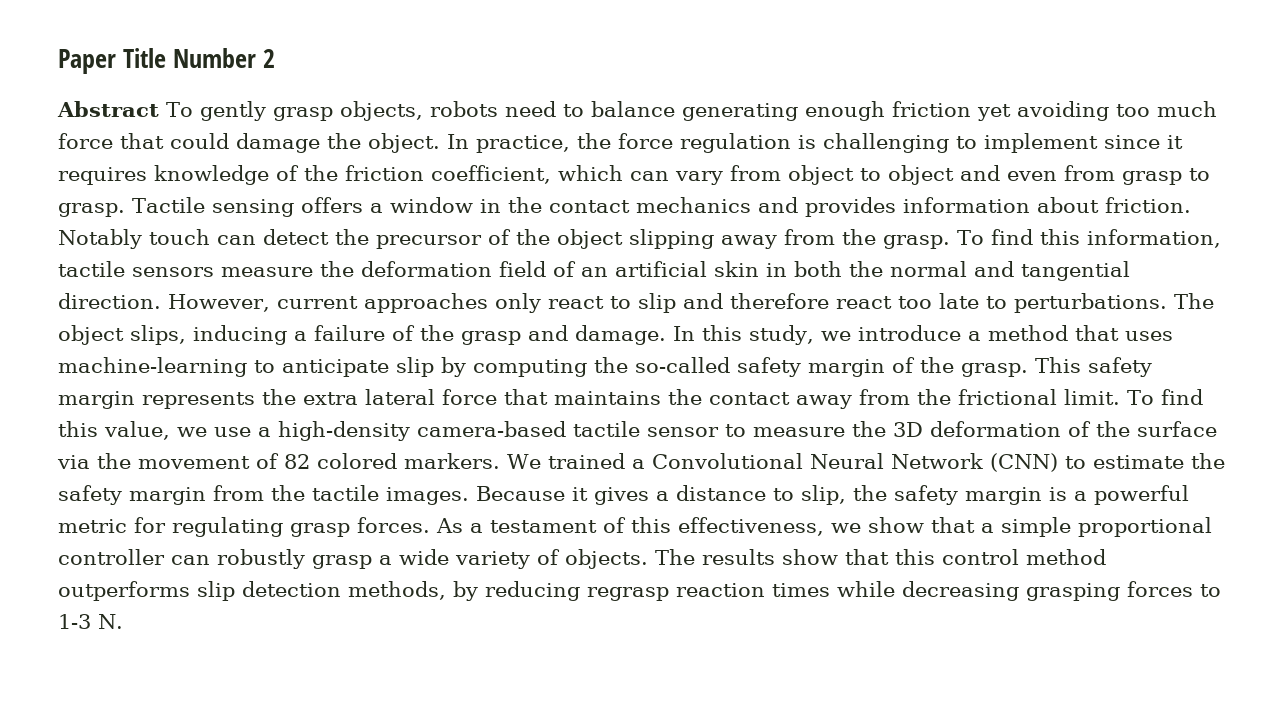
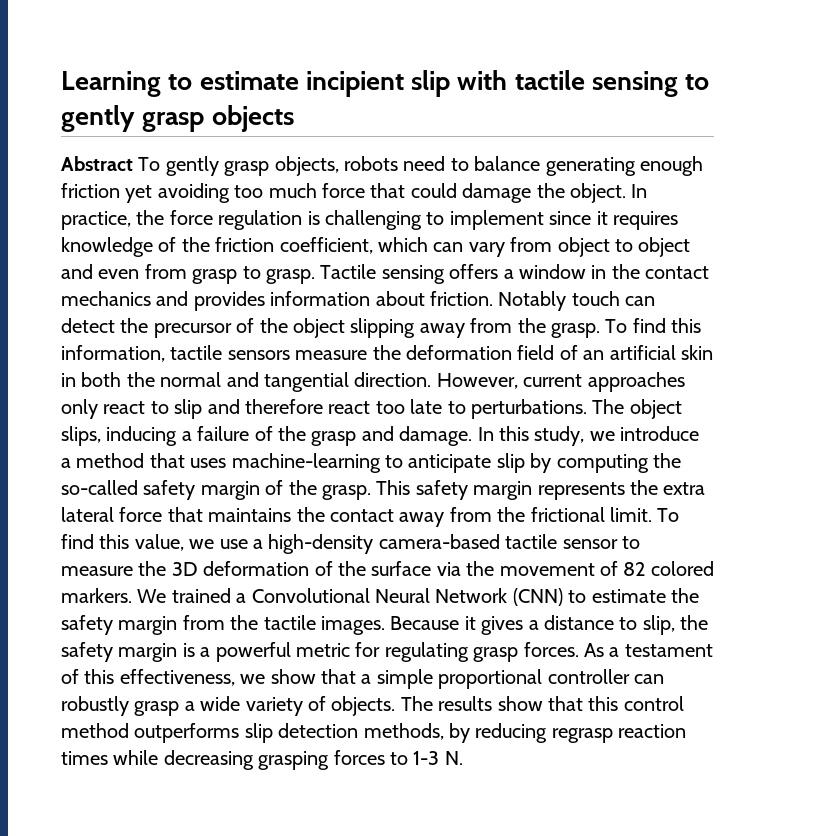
- Paper Title Number 2
+ Learning to estimate incipient slip with tactile sensing to gently grasp objects

